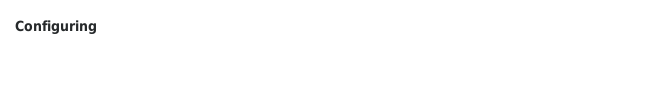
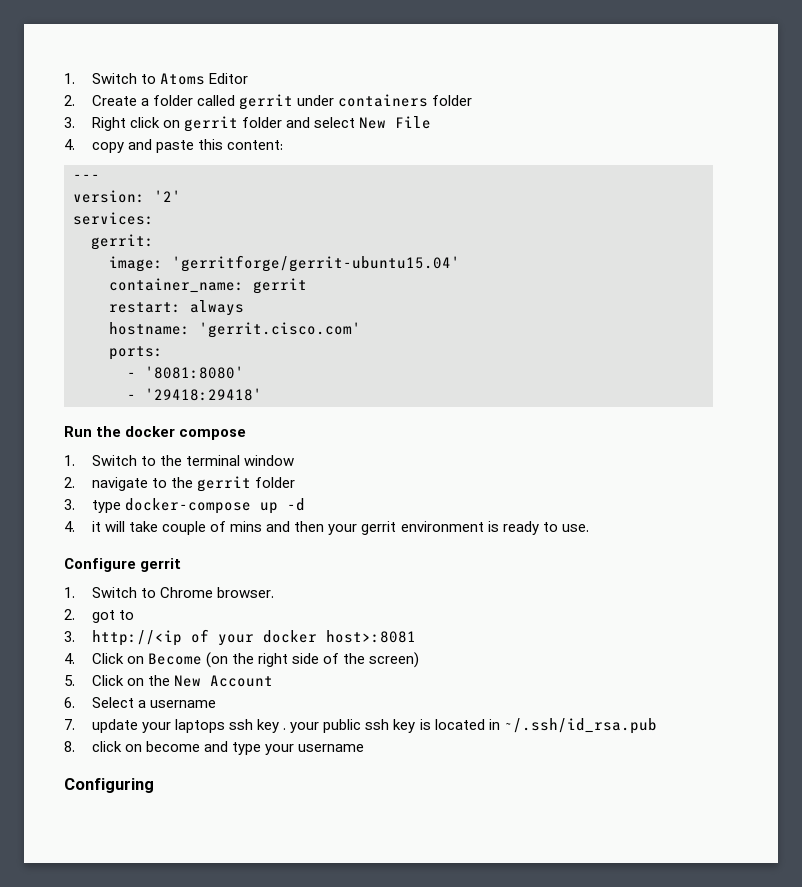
+ 1. Switch to Atoms Editor
+ 2. Create a folder called gerrit under containers folder
+ 3. Right click on gerrit folder and select New File
+ 4. copy and paste this content:
+ ---
+ version: '2'
+ services:
+ gerrit:
+ image: 'gerritforge/gerrit-ubuntu15.04'
+ container_name: gerrit
+ restart: always
+ hostname: 'gerrit.cisco.com'
+ ports:
+ - '8081:8080'
+ - '29418:29418'
+ Run the docker compose
+ 1. Switch to the terminal window
+ 2. navigate to the gerrit folder
+ 3. type docker-compose up -d
+ 4. it will take couple of mins and then your gerrit environment is ready to use.
+ Configure gerrit
+ 1. Switch to Chrome browser.
+ 2. got to
+ 3. http://<ip of your docker host>:8081
+ 4. Click on Become (on the right side of the screen)
+ 5. Click on the New Account
+ 6. Select a username
+ 7. update your laptops ssh key . your public ssh key is located in ~/.ssh/id_rsa.pub
+ 8. click on become and type your username

